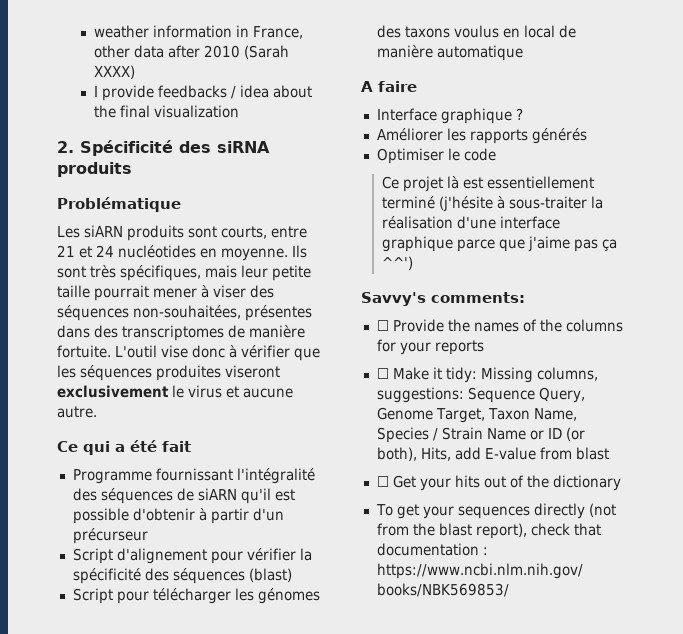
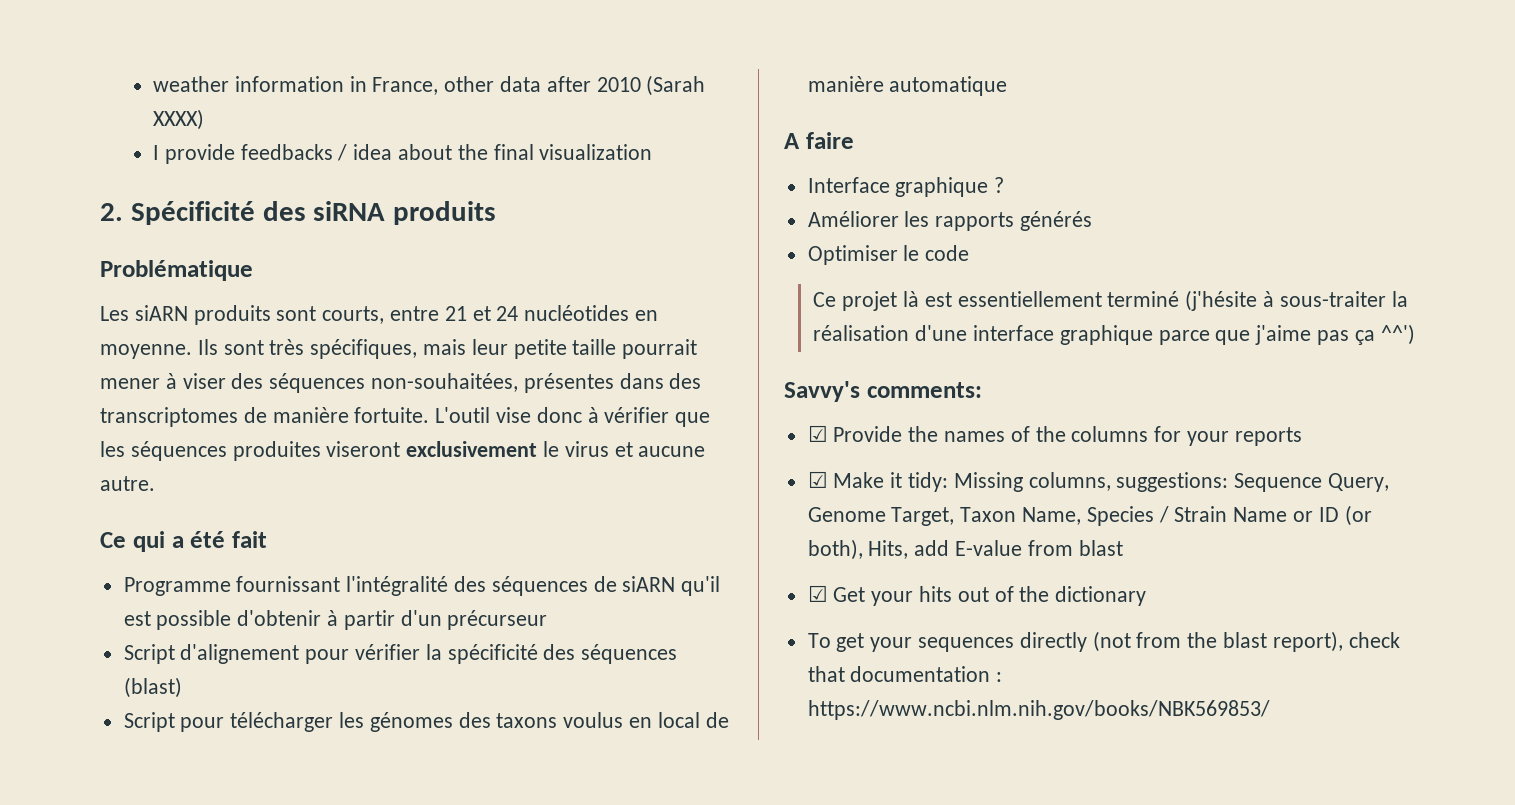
- ☐ Provide the names of the columns for your reports
+ ☑ Provide the names of the columns for your reports
- ☐ Make it tidy: Missing columns, suggestions: Sequence Query, Genome Target, Taxon Name, Species / Strain Name or ID (or both), Hits, add E-value from blast
+ ☑ Make it tidy: Missing columns, suggestions: Sequence Query, Genome Target, Taxon Name, Species / Strain Name or ID (or both), Hits, add E-value from blast
- ☐ Get your hits out of the dictionary
+ ☑ Get your hits out of the dictionary

